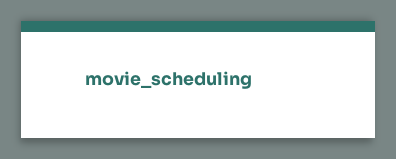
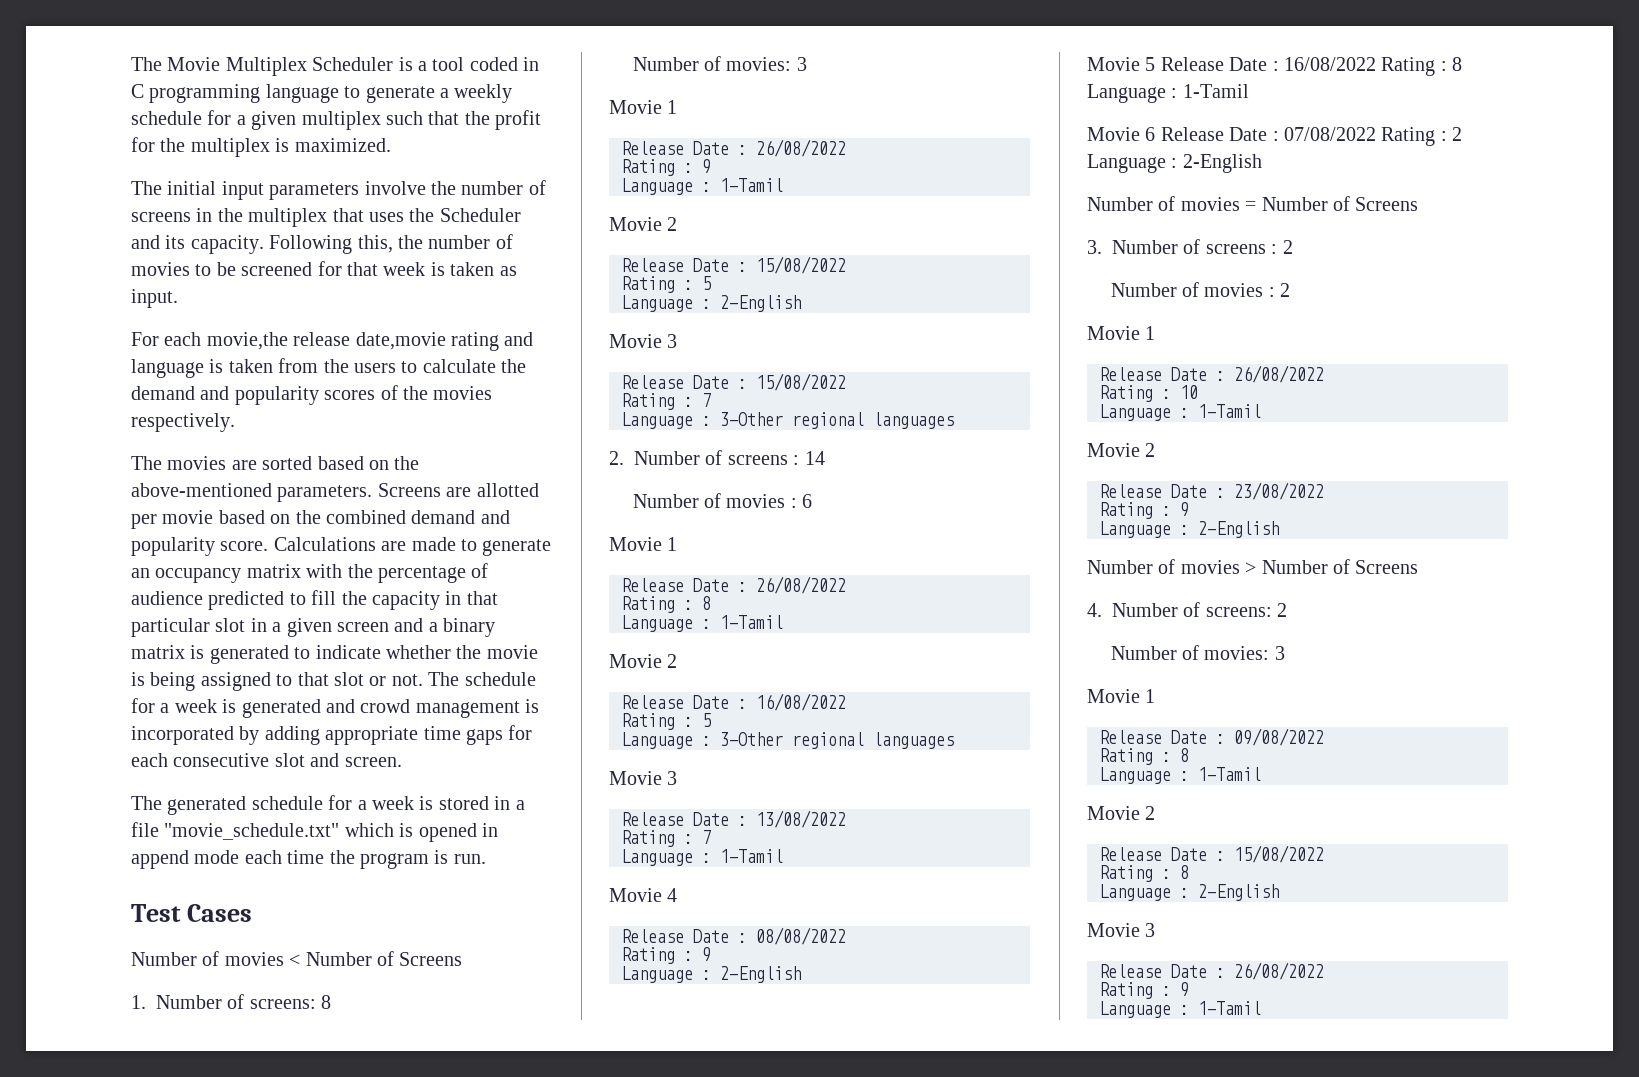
- movie_scheduling
+ The Movie Multiplex Scheduler is a tool coded in C programming language to generate a weekly schedule for a given multiplex such that the profit for the multiplex is maximized.
+ The initial input parameters involve the number of screens in the multiplex that uses the Scheduler and its capacity. Following this, the number of movies to be screened for that week is taken as input.
+ For each movie,the release date,movie rating and language is taken from the users to calculate the demand and popularity scores of the movies respectively.
+ The movies are sorted based on the above-mentioned parameters. Screens are allotted per movie based on the combined demand and popularity score. Calculations are made to generate an occupancy matrix with the percentage of audience predicted to fill the capacity in that particular slot in a given screen and a binary matrix is generated to indicate whether the movie is being assigned to that slot or not. The schedule for a week is generated and crowd management is incorporated by adding appropriate time gaps for each consecutive slot and screen.
+ The generated schedule for a week is stored in a file "movie_schedule.txt" which is opened in append mode each time the program is run.
+ Test Cases
+ Number of movies < Number of Screens
+ 1. Number of screens: 8
+ Number of movies: 3
+ Movie 1
+ Release Date : 26/08/2022
+ Rating : 9
+ Language : 1-Tamil
+ Movie 2
+ Release Date : 15/08/2022
+ Rating : 5
+ Language : 2-English
+ Movie 3
+ Release Date : 15/08/2022
+ Rating : 7
+ Language : 3-Other regional languages
+ 2. Number of screens : 14
+ Number of movies : 6
+ Movie 1
+ Release Date : 26/08/2022
+ Rating : 8
+ Language : 1-Tamil
+ Movie 2
+ Release Date : 16/08/2022
+ Rating : 5
+ Language : 3-Other regional languages
+ Movie 3
+ Release Date : 13/08/2022
+ Rating : 7
+ Language : 1-Tamil
+ Movie 4
+ Release Date : 08/08/2022
+ Rating : 9
+ Language : 2-English
+ Movie 5 Release Date : 16/08/2022 Rating : 8 Language : 1-Tamil
+ Movie 6 Release Date : 07/08/2022 Rating : 2 Language : 2-English
+ Number of movies = Number of Screens
+ 3. Number of screens : 2
+ Number of movies : 2
+ Movie 1
+ Release Date : 26/08/2022
+ Rating : 10
+ Language : 1-Tamil
+ Movie 2
+ Release Date : 23/08/2022
+ Rating : 9
+ Language : 2-English
+ Number of movies > Number of Screens
+ 4. Number of screens: 2
+ Number of movies: 3
+ Movie 1
+ Release Date : 09/08/2022
+ Rating : 8
+ Language : 1-Tamil
+ Movie 2
+ Release Date : 15/08/2022
+ Rating : 8
+ Language : 2-English
+ Movie 3
+ Release Date : 26/08/2022
+ Rating : 9
+ Language : 1-Tamil

